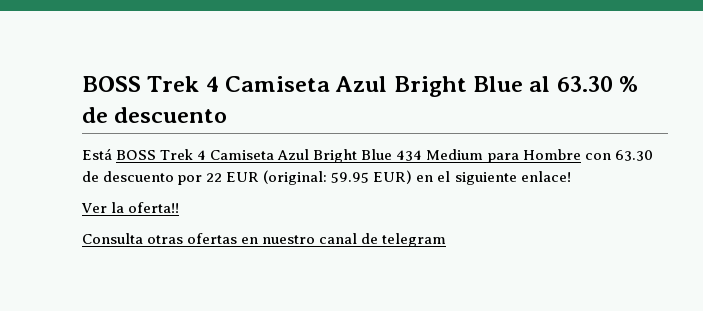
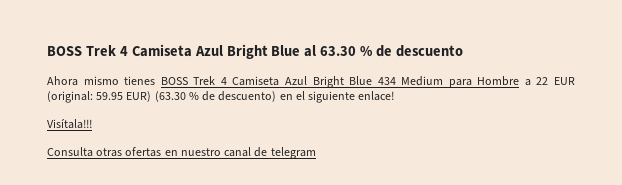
- Está BOSS Trek 4 Camiseta Azul Bright Blue 434 Medium para Hombre con 63.30 de descuento por 22 EUR (original: 59.95 EUR) en el siguiente enlace!
+ Ahora mismo tienes BOSS Trek 4 Camiseta Azul Bright Blue 434 Medium para Hombre a 22 EUR (original: 59.95 EUR) (63.30 % de descuento) en el siguiente enlace!
- Ver la oferta!!
+ Visítala!!!

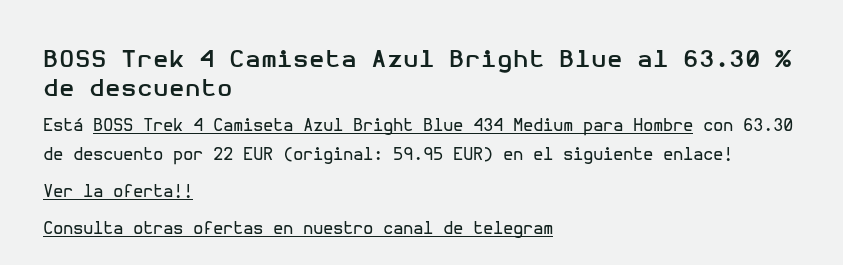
- Ahora mismo tienes BOSS Trek 4 Camiseta Azul Bright Blue 434 Medium para Hombre a 22 EUR (original: 59.95 EUR) (63.30 % de descuento) en el siguiente enlace!
+ Está BOSS Trek 4 Camiseta Azul Bright Blue 434 Medium para Hombre con 63.30 de descuento por 22 EUR (original: 59.95 EUR) en el siguiente enlace!
- Visítala!!!
+ Ver la oferta!!

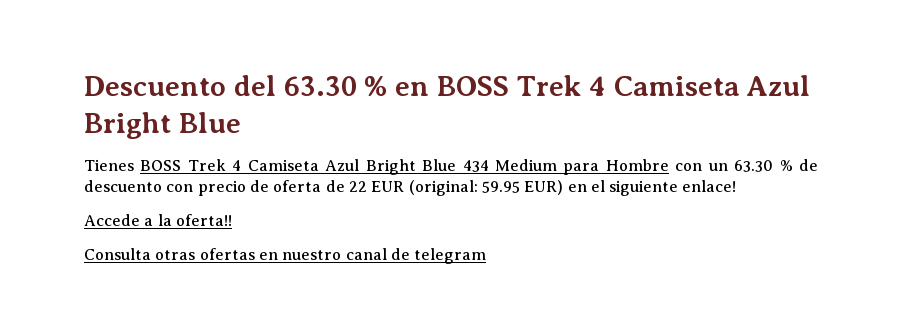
- BOSS Trek 4 Camiseta Azul Bright Blue al 63.30 % de descuento
- Está BOSS Trek 4 Camiseta Azul Bright Blue 434 Medium para Hombre con 63.30 de descuento por 22 EUR (original: 59.95 EUR) en el siguiente enlace!
+ Descuento del 63.30 % en BOSS Trek 4 Camiseta Azul Bright Blue
+ Tienes BOSS Trek 4 Camiseta Azul Bright Blue 434 Medium para Hombre con un 63.30 % de descuento con precio de oferta de 22 EUR (original: 59.95 EUR) en el siguiente enlace!
- Ver la oferta!!
+ Accede a la oferta!!

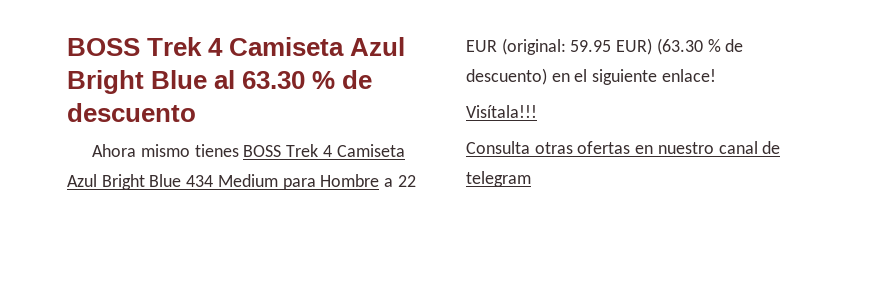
- Descuento del 63.30 % en BOSS Trek 4 Camiseta Azul Bright Blue
- Tienes BOSS Trek 4 Camiseta Azul Bright Blue 434 Medium para Hombre con un 63.30 % de descuento con precio de oferta de 22 EUR (original: 59.95 EUR) en el siguiente enlace!
+ BOSS Trek 4 Camiseta Azul Bright Blue al 63.30 % de descuento
+ Ahora mismo tienes BOSS Trek 4 Camiseta Azul Bright Blue 434 Medium para Hombre a 22 EUR (original: 59.95 EUR) (63.30 % de descuento) en el siguiente enlace!
- Accede a la oferta!!
+ Visítala!!!

